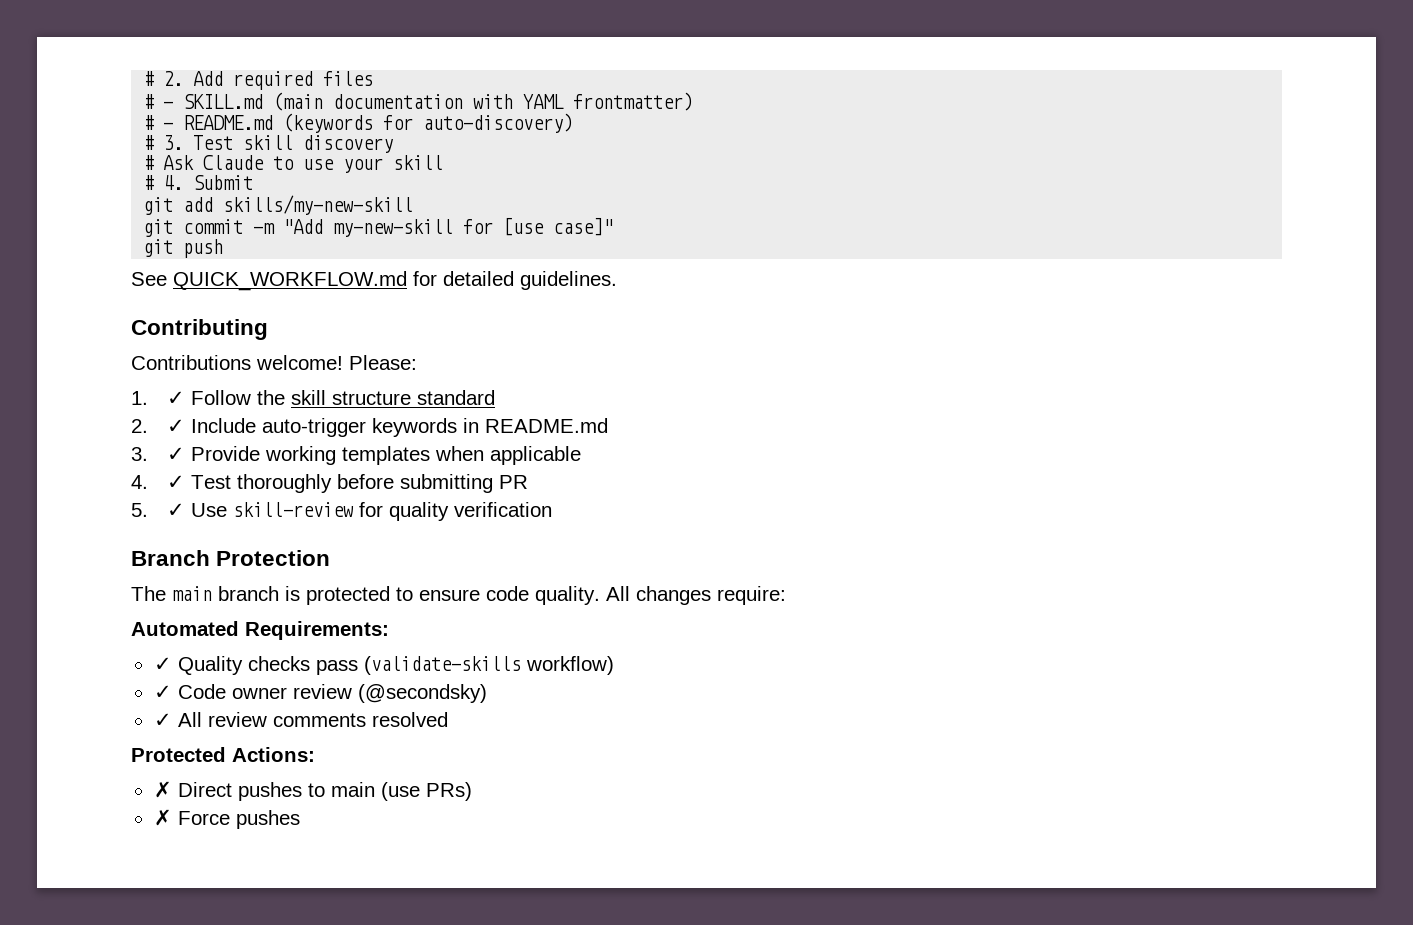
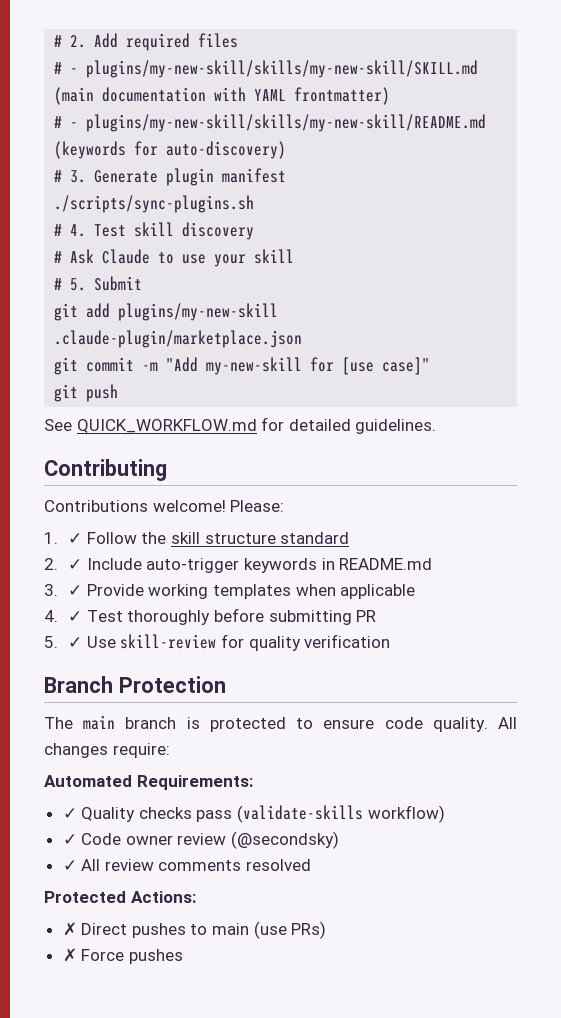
- # - SKILL.md (main documentation with YAML frontmatter)
+ # - plugins/my-new-skill/skills/my-new-skill/SKILL.md (main documentation with YAML frontmatter)
- # - README.md (keywords for auto-discovery)
+ # - plugins/my-new-skill/skills/my-new-skill/README.md (keywords for auto-discovery)
- # 3. Test skill discovery
+ # 3. Generate plugin manifest
+ ./scripts/sync-plugins.sh
+ # 4. Test skill discovery
- # 4. Submit
+ # 5. Submit
- git add skills/my-new-skill
+ git add plugins/my-new-skill .claude-plugin/marketplace.json

